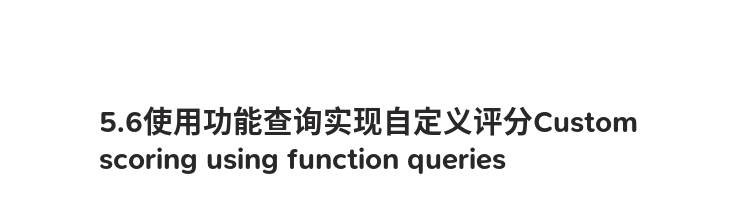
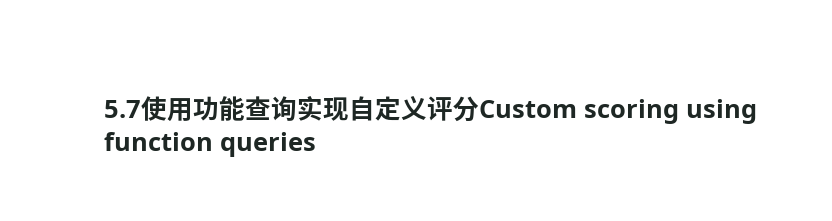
- 5.6使用功能查询实现自定义评分Custom scoring using function queries
+ 5.7使用功能查询实现自定义评分Custom scoring using function queries

